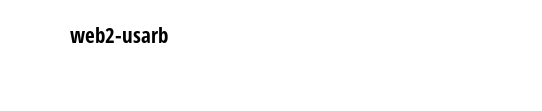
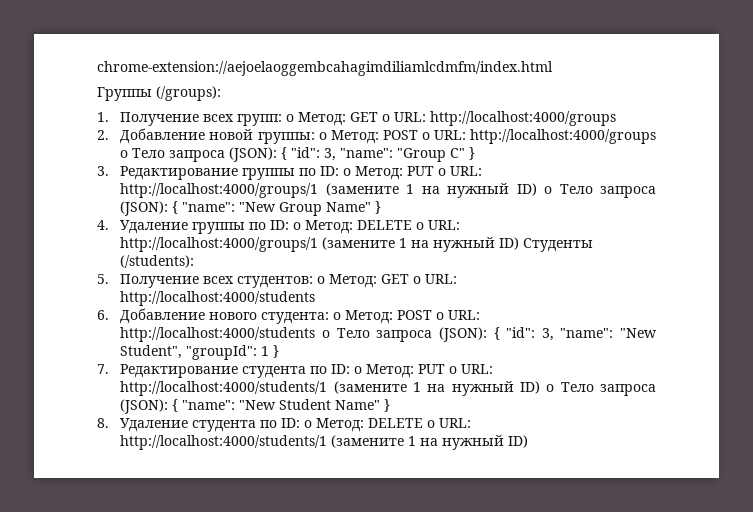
- web2-usarb
+ chrome-extension://aejoelaoggembcahagimdiliamlcdmfm/index.html
+ Группы (/groups):
+ 1. Получение всех групп: o Метод: GET o URL: http://localhost:4000/groups
+ 2. Добавление новой группы: o Метод: POST o URL: http://localhost:4000/groups o Тело запроса (JSON): { "id": 3, "name": "Group C" }
+ 3. Редактирование группы по ID: o Метод: PUT o URL: http://localhost:4000/groups/1 (замените 1 на нужный ID) o Тело запроса (JSON): { "name": "New Group Name" }
+ 4. Удаление группы по ID: o Метод: DELETE o URL: http://localhost:4000/groups/1 (замените 1 на нужный ID) Студенты (/students):
+ 5. Получение всех студентов: o Метод: GET o URL: http://localhost:4000/students
+ 6. Добавление нового студента: o Метод: POST o URL: http://localhost:4000/students o Тело запроса (JSON): { "id": 3, "name": "New Student", "groupId": 1 }
+ 7. Редактирование студента по ID: o Метод: PUT o URL: http://localhost:4000/students/1 (замените 1 на нужный ID) o Тело запроса (JSON): { "name": "New Student Name" }
+ 8. Удаление студента по ID: o Метод: DELETE o URL: http://localhost:4000/students/1 (замените 1 на нужный ID)

